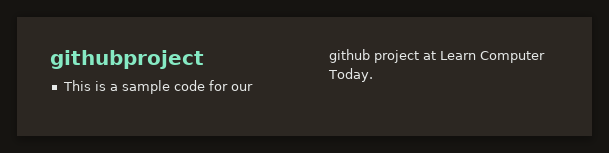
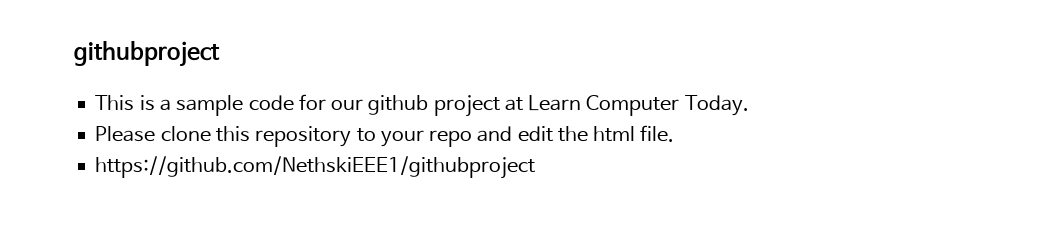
+ Please clone this repository to your repo and edit the html file.
+ https://github.com/NethskiEEE1/githubproject

